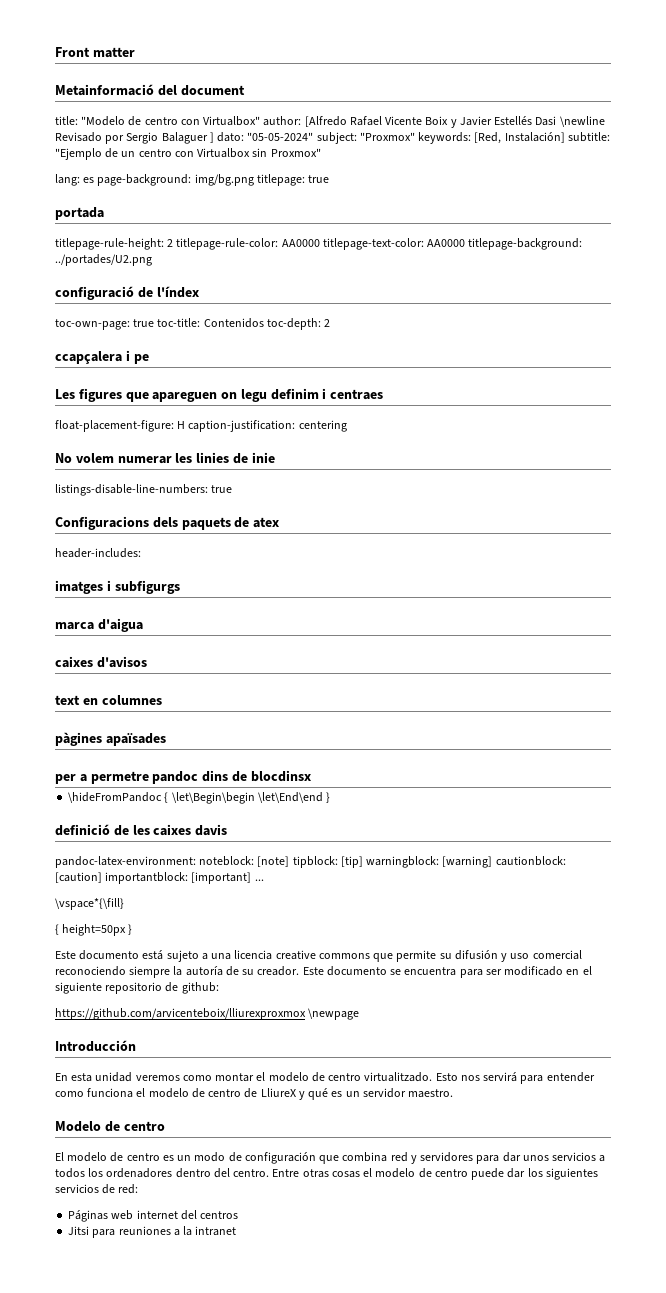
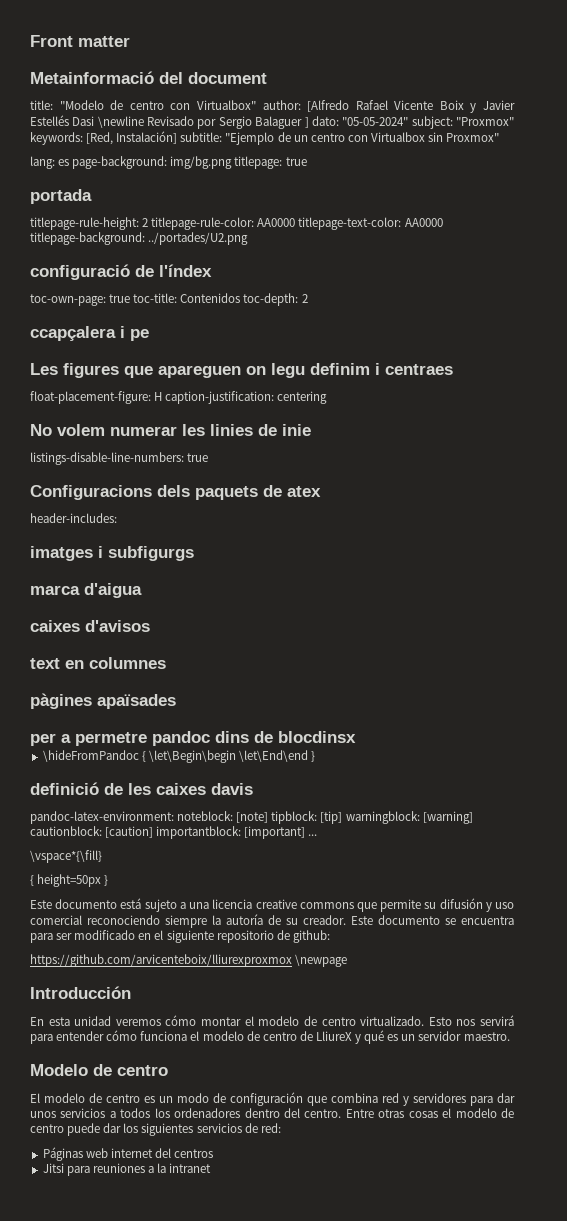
- En esta unidad veremos como montar el modelo de centro virtualitzado.
+ En esta unidad veremos cómo montar el modelo de centro virtualizado.
- Esto nos servirá para entender como funciona el modelo de centro de LliureX y qué es un servidor maestro.
+ Esto nos servirá para entender cómo funciona el modelo de centro de LliureX y qué es un servidor maestro.

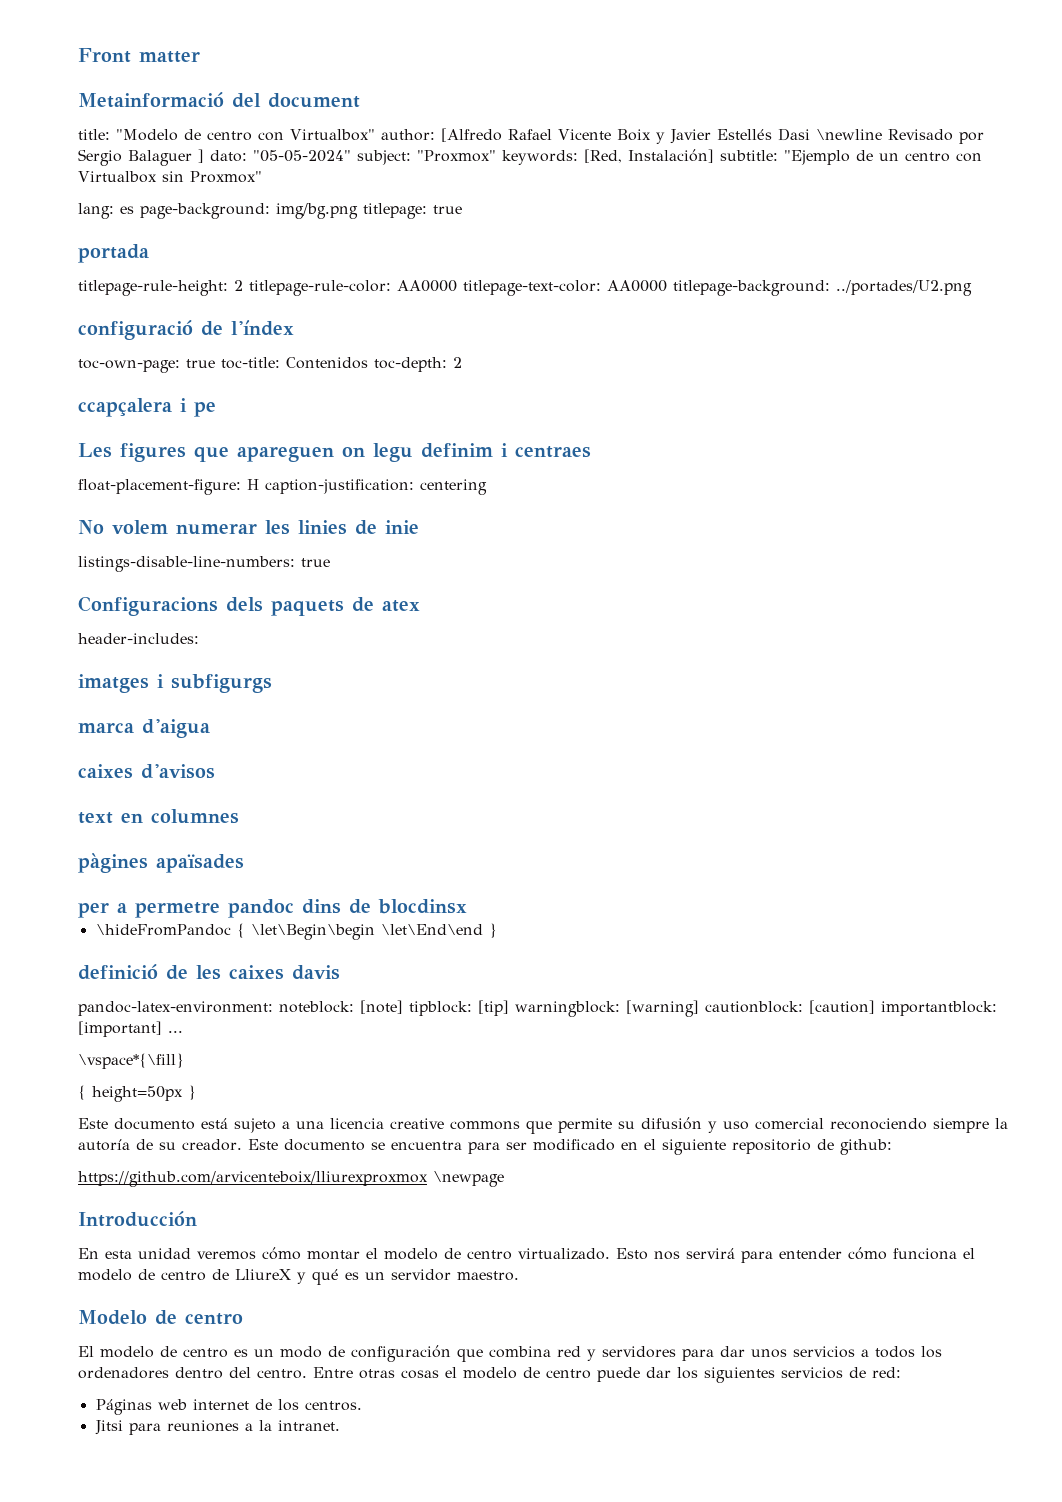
- Páginas web internet del centros
+ Páginas web internet de los centros.
- Jitsi para reuniones a la intranet
+ Jitsi para reuniones a la intranet.

